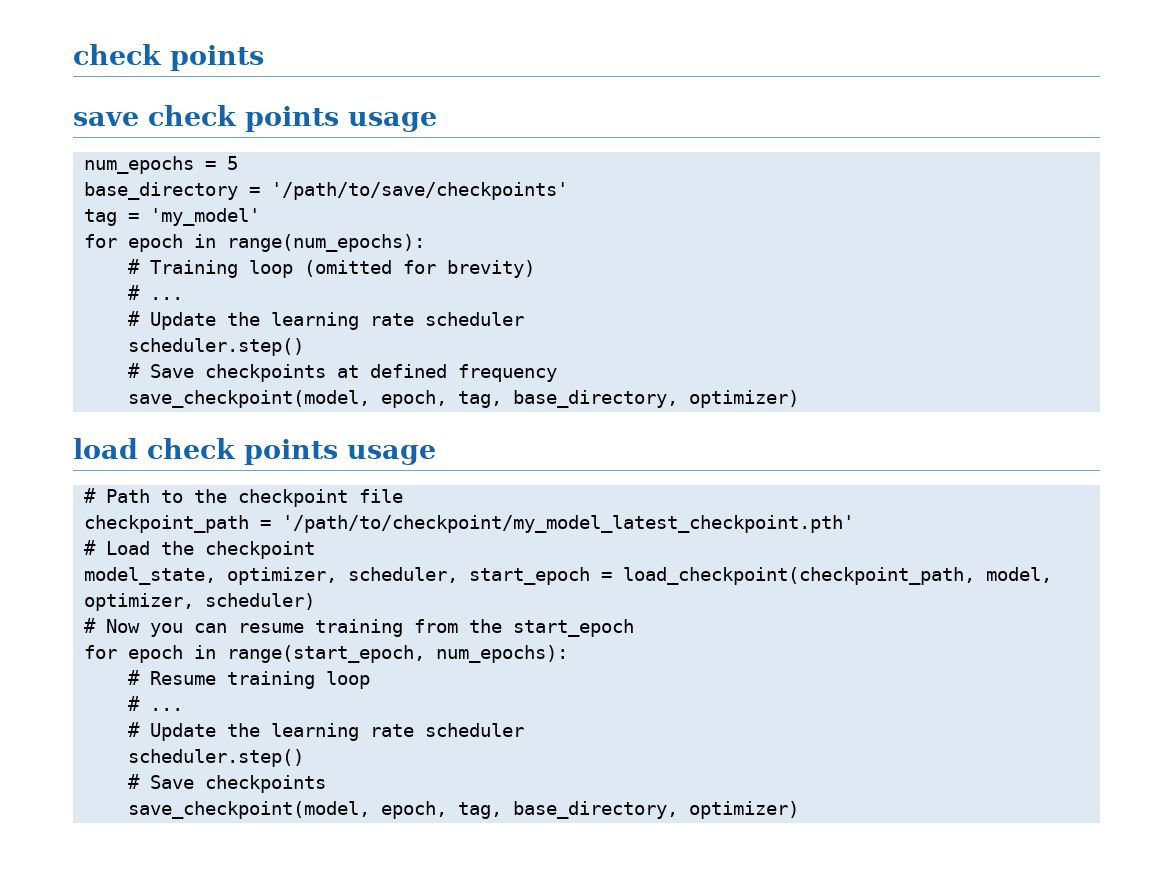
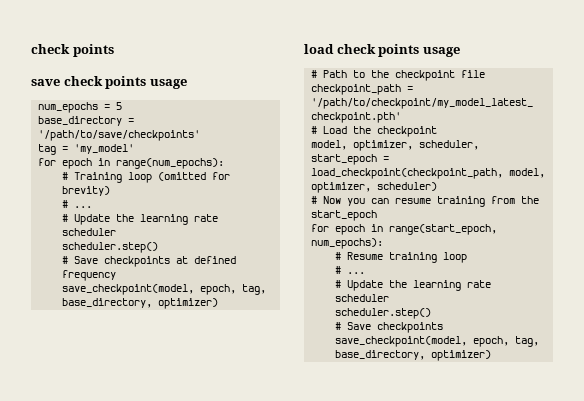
- model_state, optimizer, scheduler, start_epoch = load_checkpoint(checkpoint_path, model, optimizer, scheduler)
+ model, optimizer, scheduler, start_epoch = load_checkpoint(checkpoint_path, model, optimizer, scheduler)

